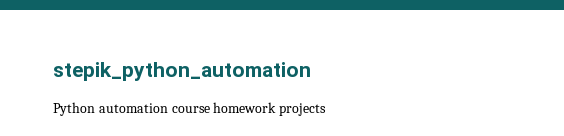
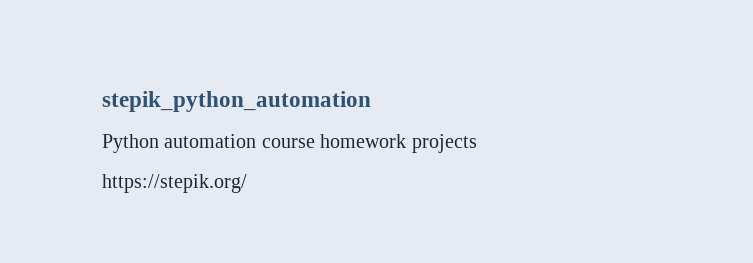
+ https://stepik.org/

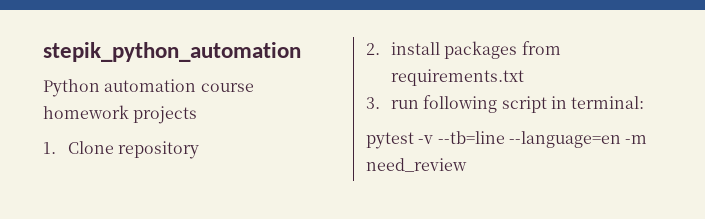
- https://stepik.org/
+ 1. Clone repository
+ 2. install packages from requirements.txt
+ 3. run following script in terminal:
+ pytest -v --tb=line --language=en -m need_review

